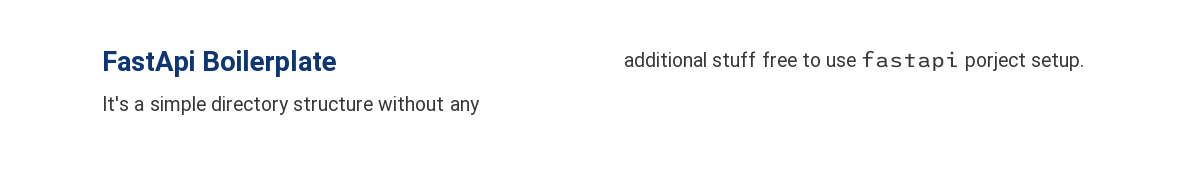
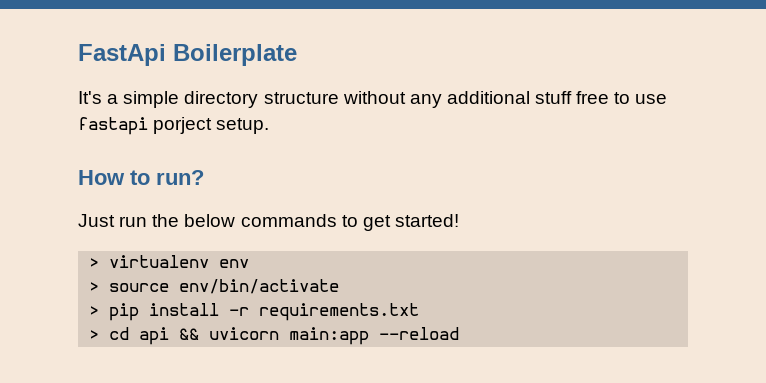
+ How to run?
+ Just run the below commands to get started!
+ > virtualenv env
+ > source env/bin/activate
+ > pip install -r requirements.txt
+ > cd api && uvicorn main:app --reload

